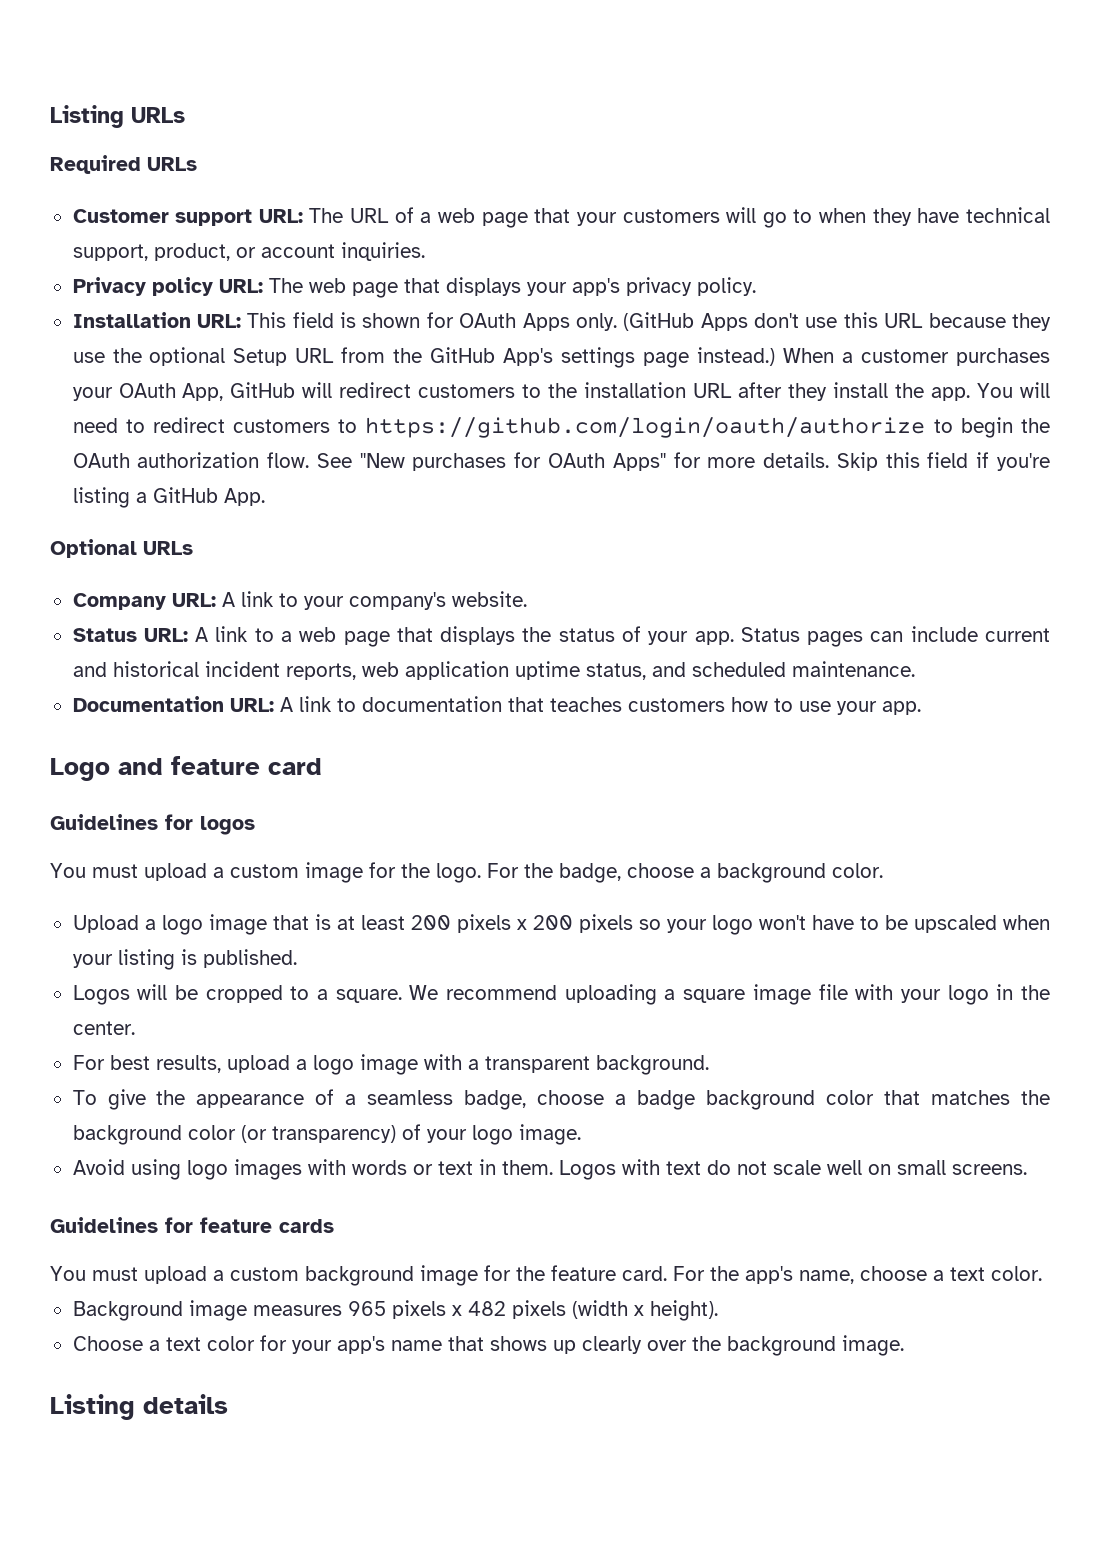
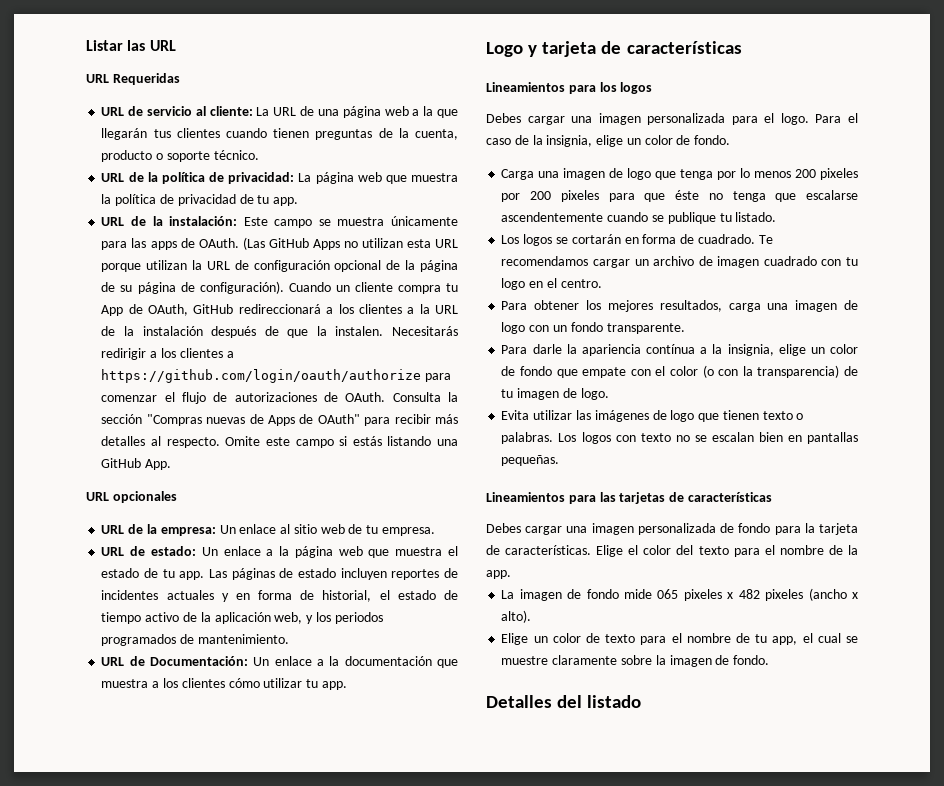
- Listing URLs
- Required URLs
- Customer support URL: The URL of a web page that your customers will go to when they have technical support, product, or account inquiries.
- Privacy policy URL: The web page that displays your app's privacy policy.
- Installation URL: This field is shown for OAuth Apps only. (GitHub Apps don't use this URL because they use the optional Setup URL from the GitHub App's settings page instead.) When a customer purchases your OAuth App, GitHub will redirect customers to the installation URL after they install the app. You will need to redirect customers to https://github.com/login/oauth/authorize to begin the OAuth authorization flow. See "New purchases for OAuth Apps" for more details. Skip this field if you're listing a GitHub App.
- Optional URLs
- Company URL: A link to your company's website.
- Status URL: A link to a web page that displays the status of your app. Status pages can include current and historical incident reports, web application uptime status, and scheduled maintenance.
- Documentation URL: A link to documentation that teaches customers how to use your app.
- Logo and feature card
- Guidelines for logos
- You must upload a custom image for the logo. For the badge, choose a background color.
- Upload a logo image that is at least 200 pixels x 200 pixels so your logo won't have to be upscaled when your listing is published.
- Logos will be cropped to a square. We recommend uploading a square image file with your logo in the center.
- For best results, upload a logo image with a transparent background.
- To give the appearance of a seamless badge, choose a badge background color that matches the background color (or transparency) of your logo image.
- Avoid using logo images with words or text in them. Logos with text do not scale well on small screens.
- Guidelines for feature cards
- You must upload a custom background image for the feature card. For the app's name, choose a text color.
- Background image measures 965 pixels x 482 pixels (width x height).
- Choose a text color for your app's name that shows up clearly over the background image.
- Listing details
+ Listar las URL
+ URL Requeridas
+ URL de servicio al cliente: La URL de una página web a la que llegarán tus clientes cuando tienen preguntas de la cuenta, producto o soporte técnico.
+ URL de la política de privacidad: La página web que muestra la política de privacidad de tu app.
+ URL de la instalación: Este campo se muestra únicamente para las apps de OAuth. (Las GitHub Apps no utilizan esta URL porque utilizan la URL de configuración opcional de la página de su página de configuración). Cuando un cliente compra tu App de OAuth, GitHub redireccionará a los clientes a la URL de la instalación después de que la instalen. Necesitarás redirigir a los clientes a https://github.com/login/oauth/authorize para comenzar el flujo de autorizaciones de OAuth. Consulta la sección "Compras nuevas de Apps de OAuth" para recibir más detalles al respecto. Omite este campo si estás listando una GitHub App.
+ URL opcionales
+ URL de la empresa: Un enlace al sitio web de tu empresa.
+ URL de estado: Un enlace a la página web que muestra el estado de tu app. Las páginas de estado incluyen reportes de incidentes actuales y en forma de historial, el estado de tiempo activo de la aplicación web, y los periodos programados de mantenimiento.
+ URL de Documentación: Un enlace a la documentación que muestra a los clientes cómo utilizar tu app.
+ Logo y tarjeta de características
+ Lineamientos para los logos
+ Debes cargar una imagen personalizada para el logo. Para el caso de la insignia, elige un color de fondo.
+ Carga una imagen de logo que tenga por lo menos 200 pixeles por 200 pixeles para que éste no tenga que escalarse ascendentemente cuando se publique tu listado.
+ Los logos se cortarán en forma de cuadrado. Te recomendamos cargar un archivo de imagen cuadrado con tu logo en el centro.
+ Para obtener los mejores resultados, carga una imagen de logo con un fondo transparente.
+ Para darle la apariencia contínua a la insignia, elige un color de fondo que empate con el color (o con la transparencia) de tu imagen de logo.
+ Evita utilizar las imágenes de logo que tienen texto o palabras. Los logos con texto no se escalan bien en pantallas pequeñas.
+ Lineamientos para las tarjetas de características
+ Debes cargar una imagen personalizada de fondo para la tarjeta de características. Elige el color del texto para el nombre de la app.
+ La imagen de fondo mide 065 pixeles x 482 pixeles (ancho x alto).
+ Elige un color de texto para el nombre de tu app, el cual se muestre claramente sobre la imagen de fondo.
+ Detalles del listado

